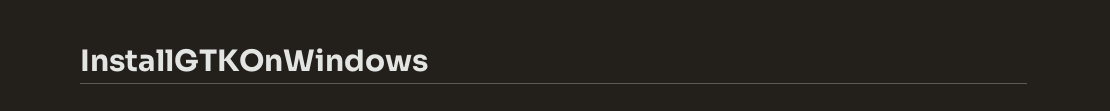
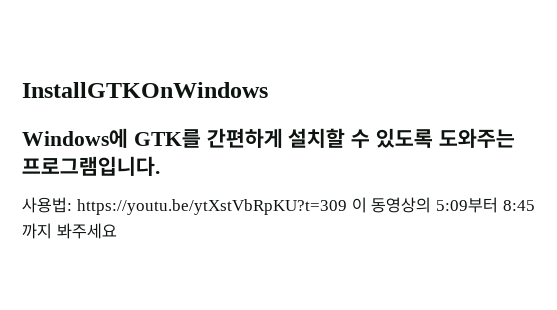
+ Windows에 GTK를 간편하게 설치할 수 있도록 도와주는 프로그램입니다.
+ 사용법: https://youtu.be/ytXstVbRpKU?t=309 이 동영상의 5:09부터 8:45 까지 봐주세요

